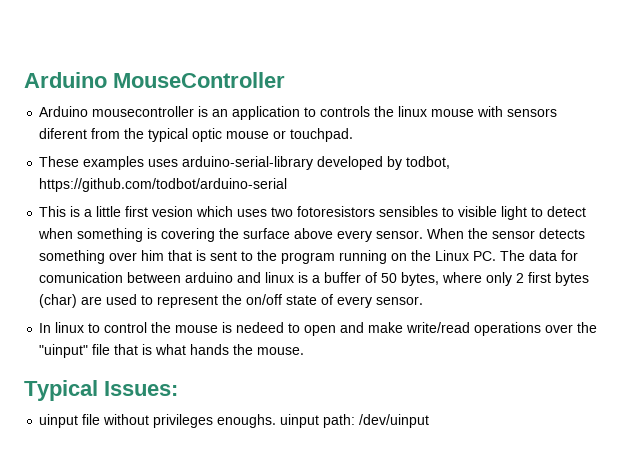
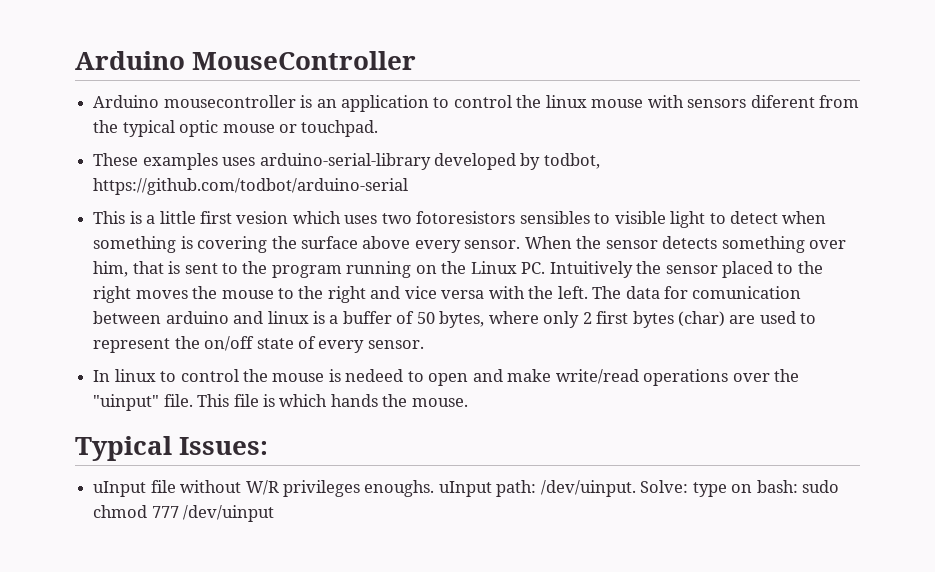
- Arduino mousecontroller is an application to controls the linux mouse with sensors diferent from the typical optic mouse or touchpad.
+ Arduino mousecontroller is an application to control the linux mouse with sensors diferent from the typical optic mouse or touchpad.
- When the sensor detects something over him that is sent to the program running on the Linux PC. The data for comunication between arduino and linux is a buffer of 50 bytes, where only 2 first bytes (char) are used to represent the on/off state of every sensor.
+ When the sensor detects something over him, that is sent to the program running on the Linux PC. Intuitively the sensor placed to the right moves the mouse to the right and vice versa with the left. The data for comunication between arduino and linux is a buffer of 50 bytes, where only 2 first bytes (char) are used to represent the on/off state of every sensor.
- In linux to control the mouse is nedeed to open and make write/read operations over the "uinput" file that is what hands the mouse.
+ In linux to control the mouse is nedeed to open and make write/read operations over the "uinput" file. This file is which hands the mouse.
- uinput file without privileges enoughs. uinput path: /dev/uinput
+ uInput file without W/R privileges enoughs. uInput path: /dev/uinput. Solve: type on bash: sudo chmod 777 /dev/uinput

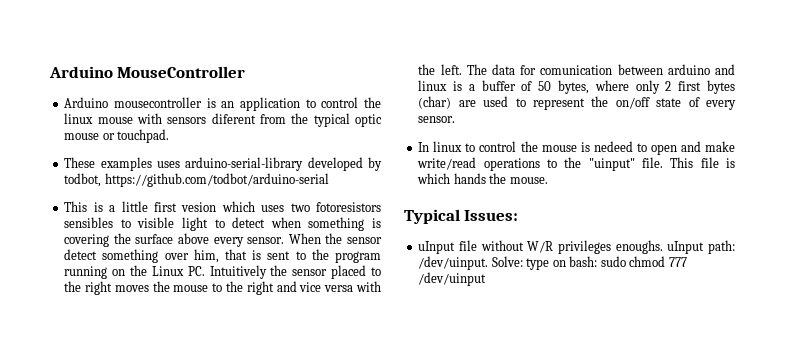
- When the sensor detects something over him, that is sent to the program running on the Linux PC. Intuitively the sensor placed to the right moves the mouse to the right and vice versa with the left.
+ When the sensor detect something over him, that is sent to the program running on the Linux PC. Intuitively the sensor placed to the right moves the mouse to the right and vice versa with the left.
- In linux to control the mouse is nedeed to open and make write/read operations over the "uinput" file.
+ In linux to control the mouse is nedeed to open and make write/read operations to the "uinput" file.

